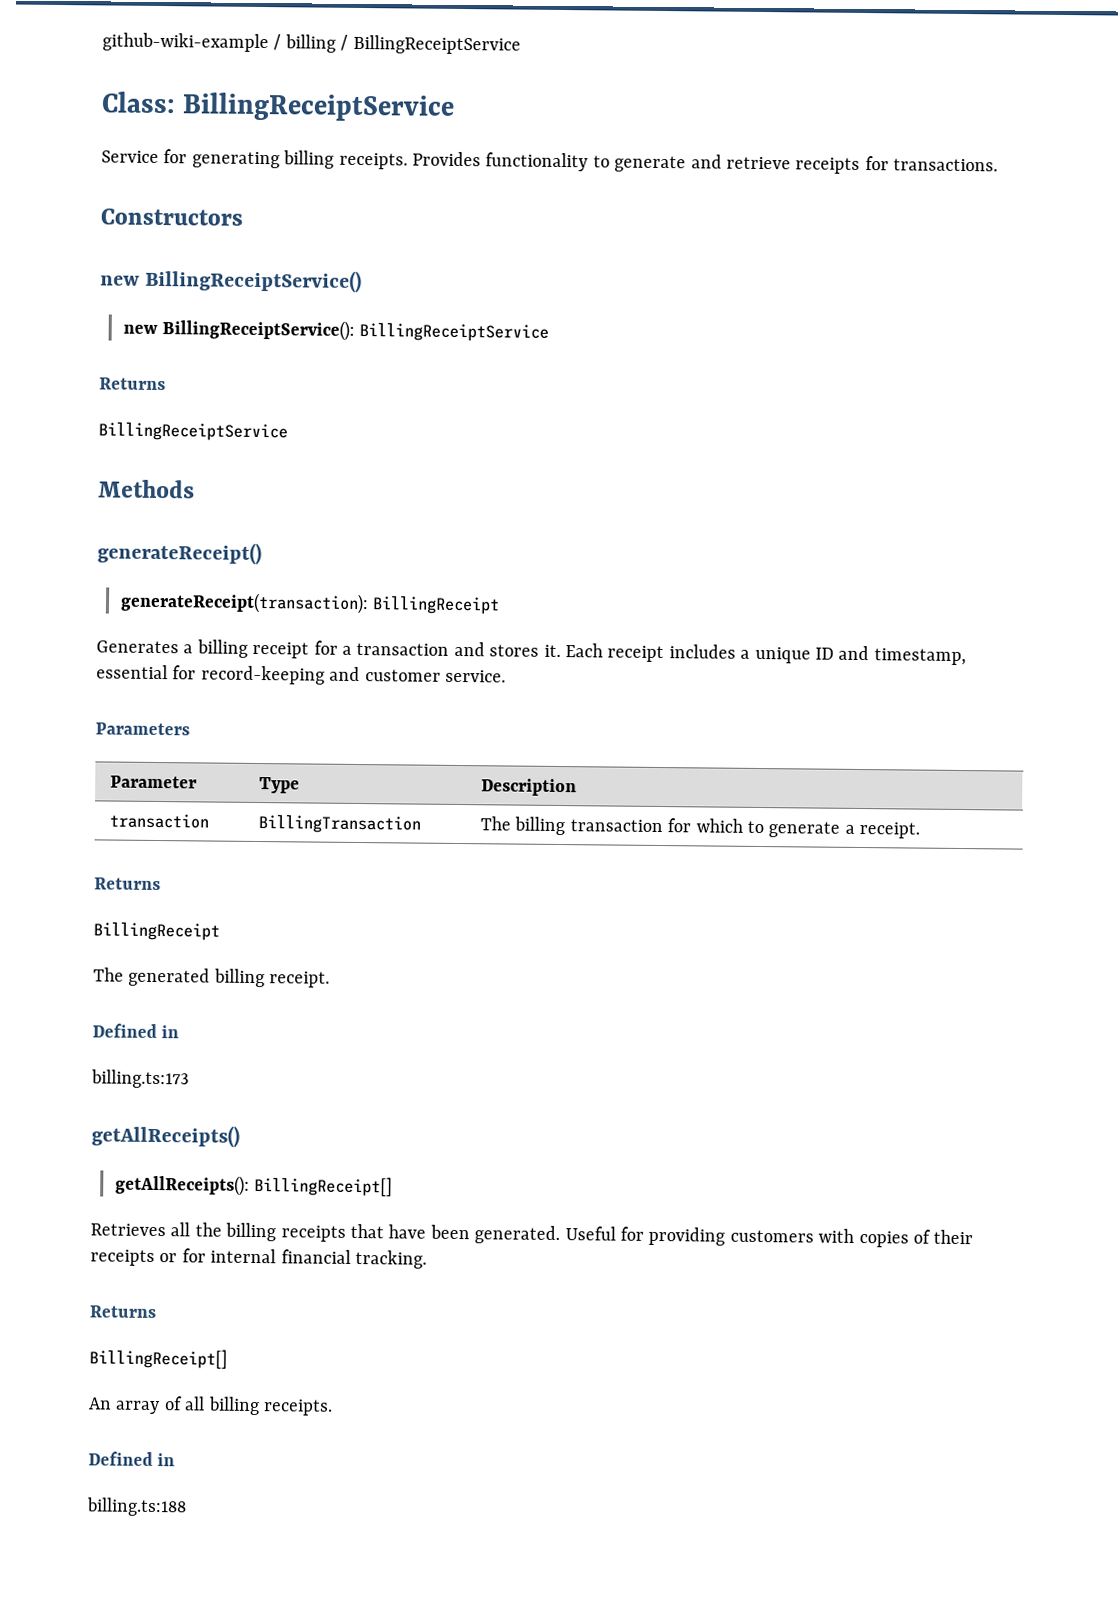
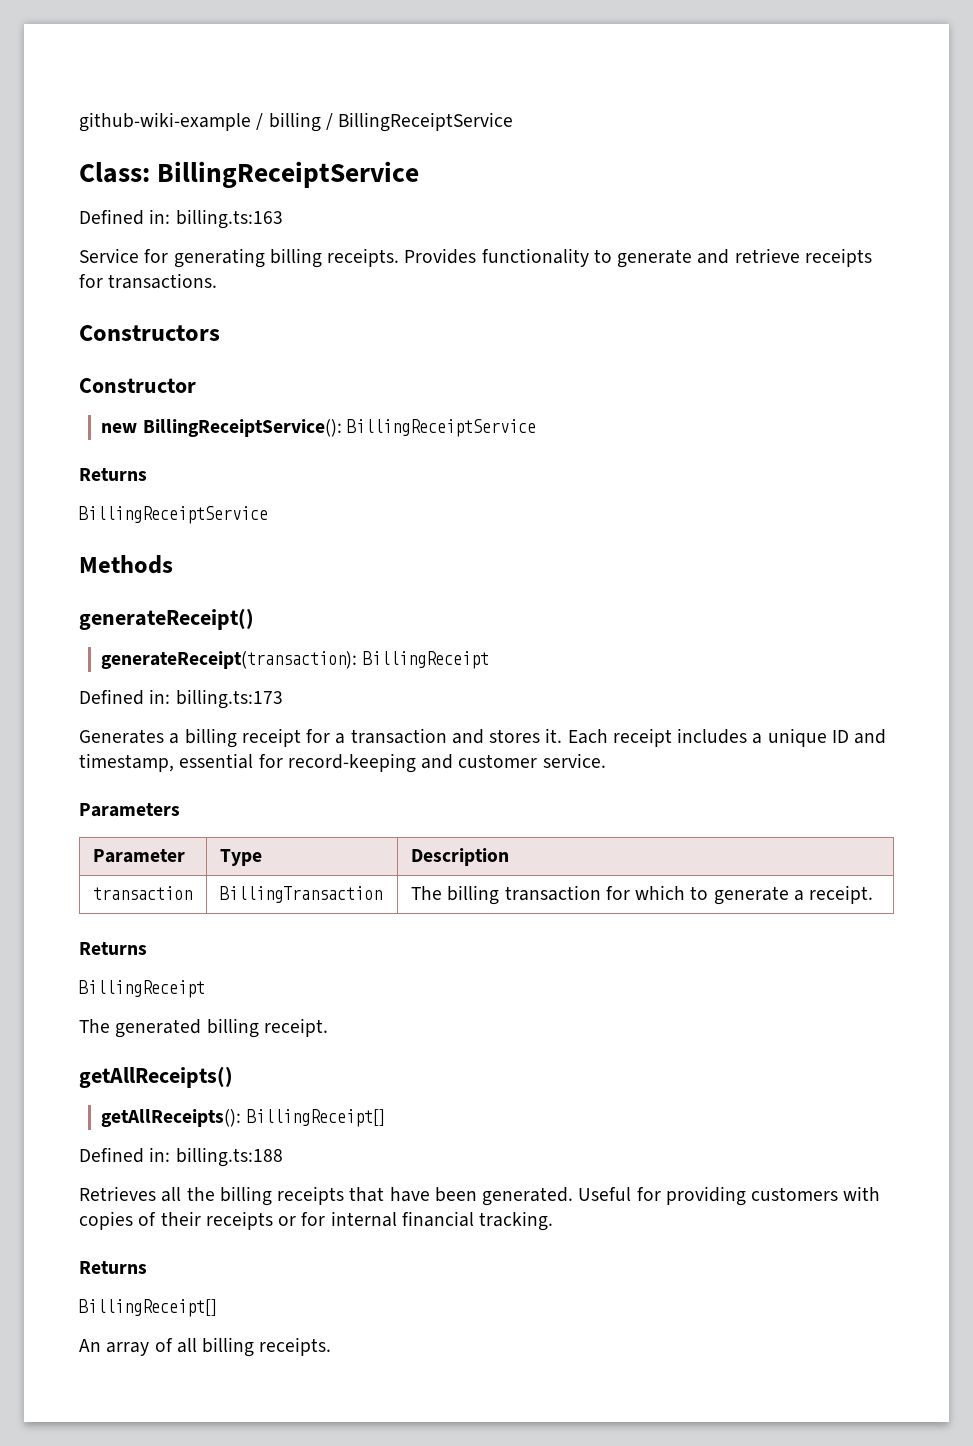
+ Defined in: billing.ts:163
- new BillingReceiptService()
+ Constructor
+ Defined in: billing.ts:173
  The generated billing receipt.
- Defined in
- billing.ts:173
+ Defined in: billing.ts:188
  An array of all billing receipts.
- Defined in
- billing.ts:188

